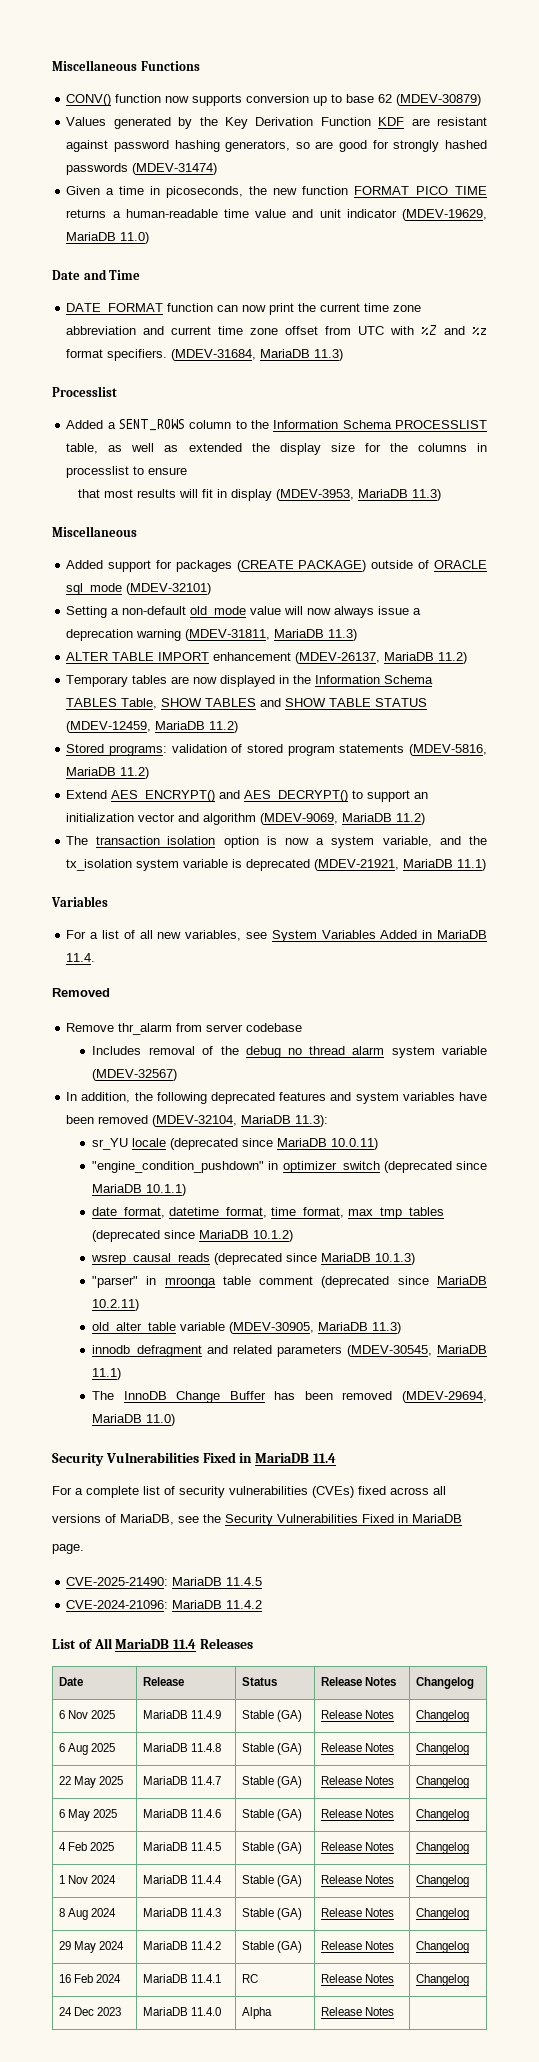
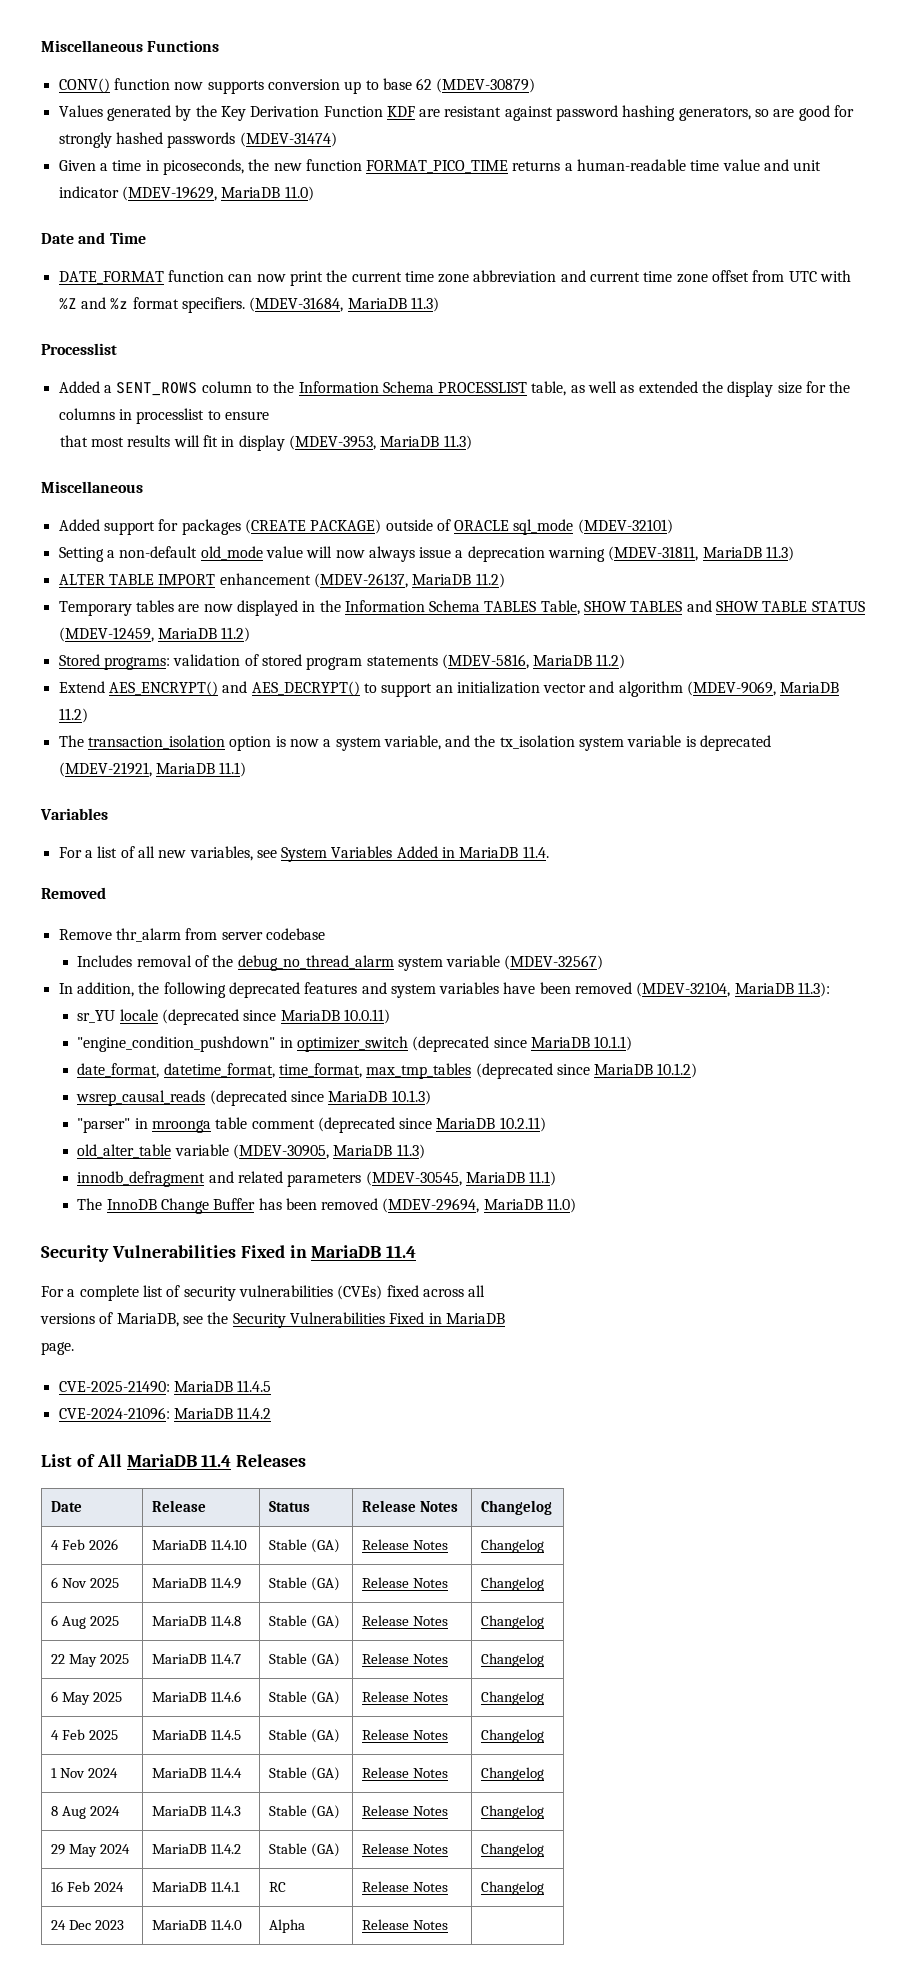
+ 4 Feb 2026 | MariaDB 11.4.10 | Stable (GA) | Release Notes | Changelog

